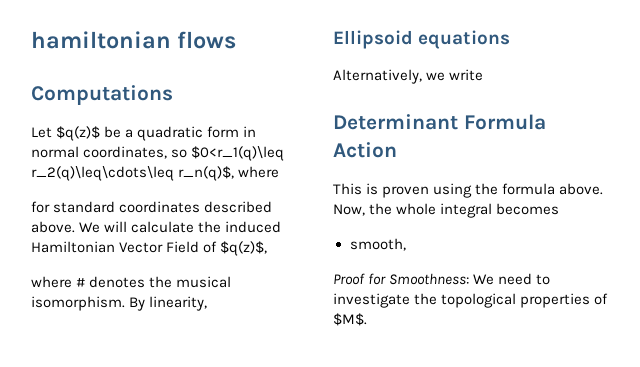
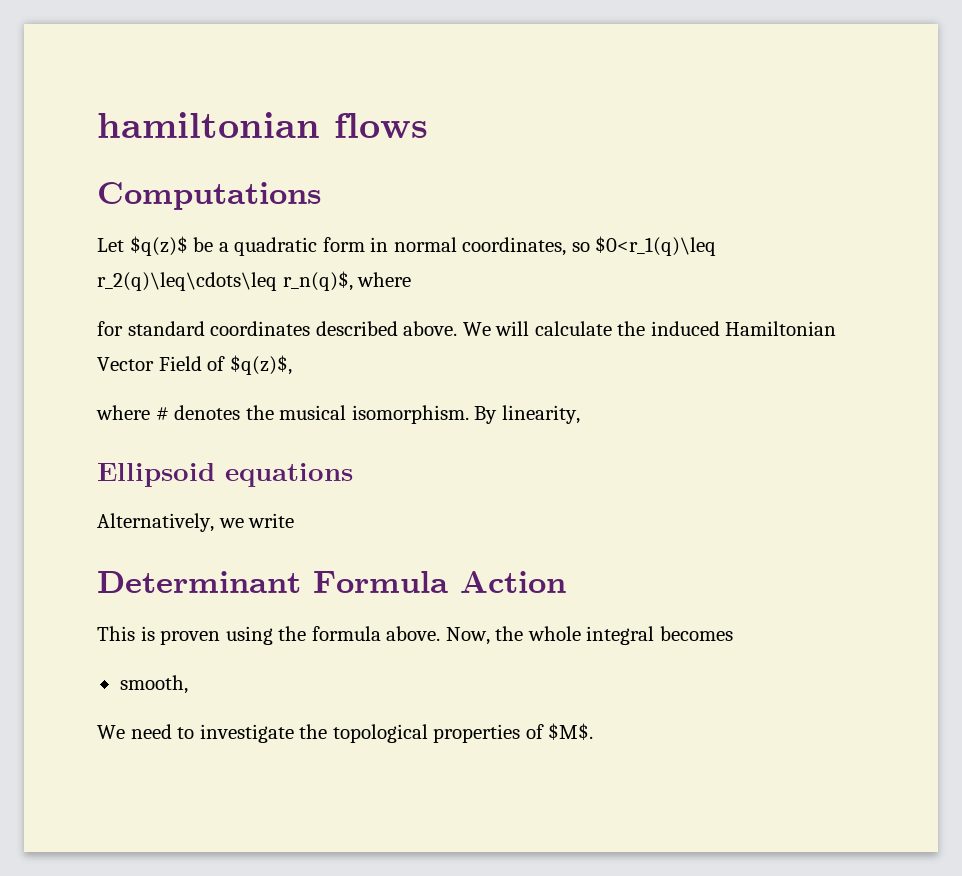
- Proof for Smoothness: We need to investigate the topological properties of $M$.
+ We need to investigate the topological properties of $M$.

